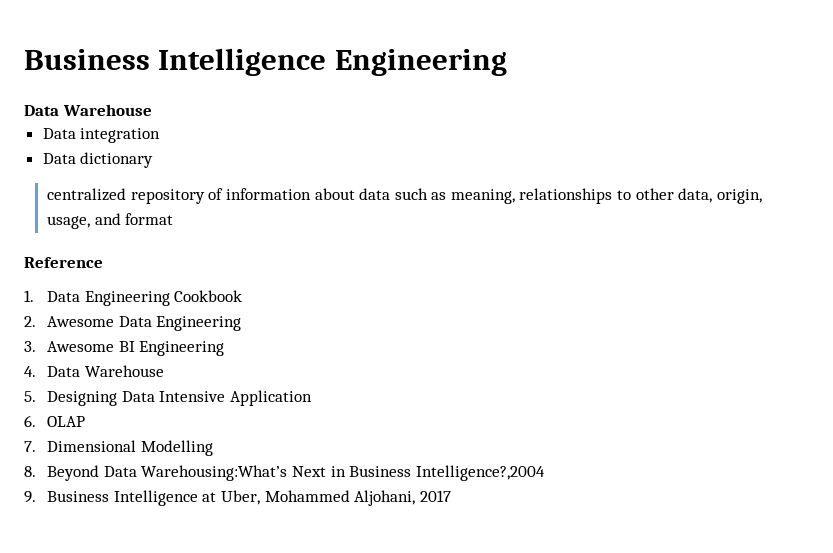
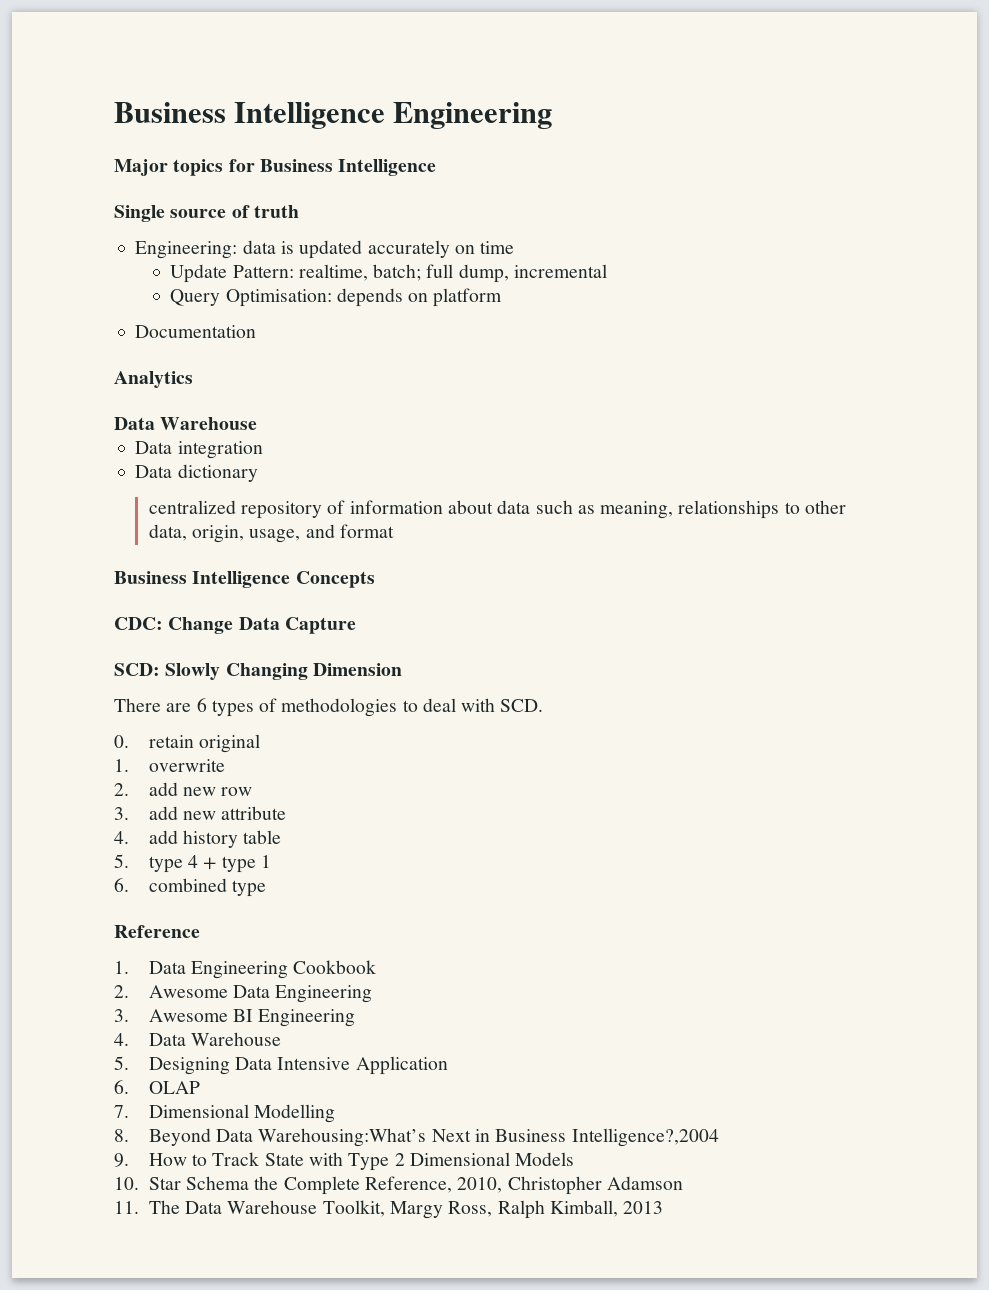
+ Major topics for Business Intelligence
+ Single source of truth
+ Engineering: data is updated accurately on time
+ Update Pattern: realtime, batch; full dump, incremental
+ Query Optimisation: depends on platform
+ Documentation
+ Analytics
+ Business Intelligence Concepts
+ CDC: Change Data Capture
+ SCD: Slowly Changing Dimension
+ There are 6 types of methodologies to deal with SCD.
+ 0. retain original
+ 1. overwrite
+ 2. add new row
+ 3. add new attribute
+ 4. add history table
+ 5. type 4 + type 1
+ 6. combined type
- 9. Business Intelligence at Uber, Mohammed Aljohani, 2017
+ 9. How to Track State with Type 2 Dimensional Models
+ 10. Star Schema the Complete Reference, 2010, Christopher Adamson
+ 11. The Data Warehouse Toolkit, Margy Ross, Ralph Kimball, 2013

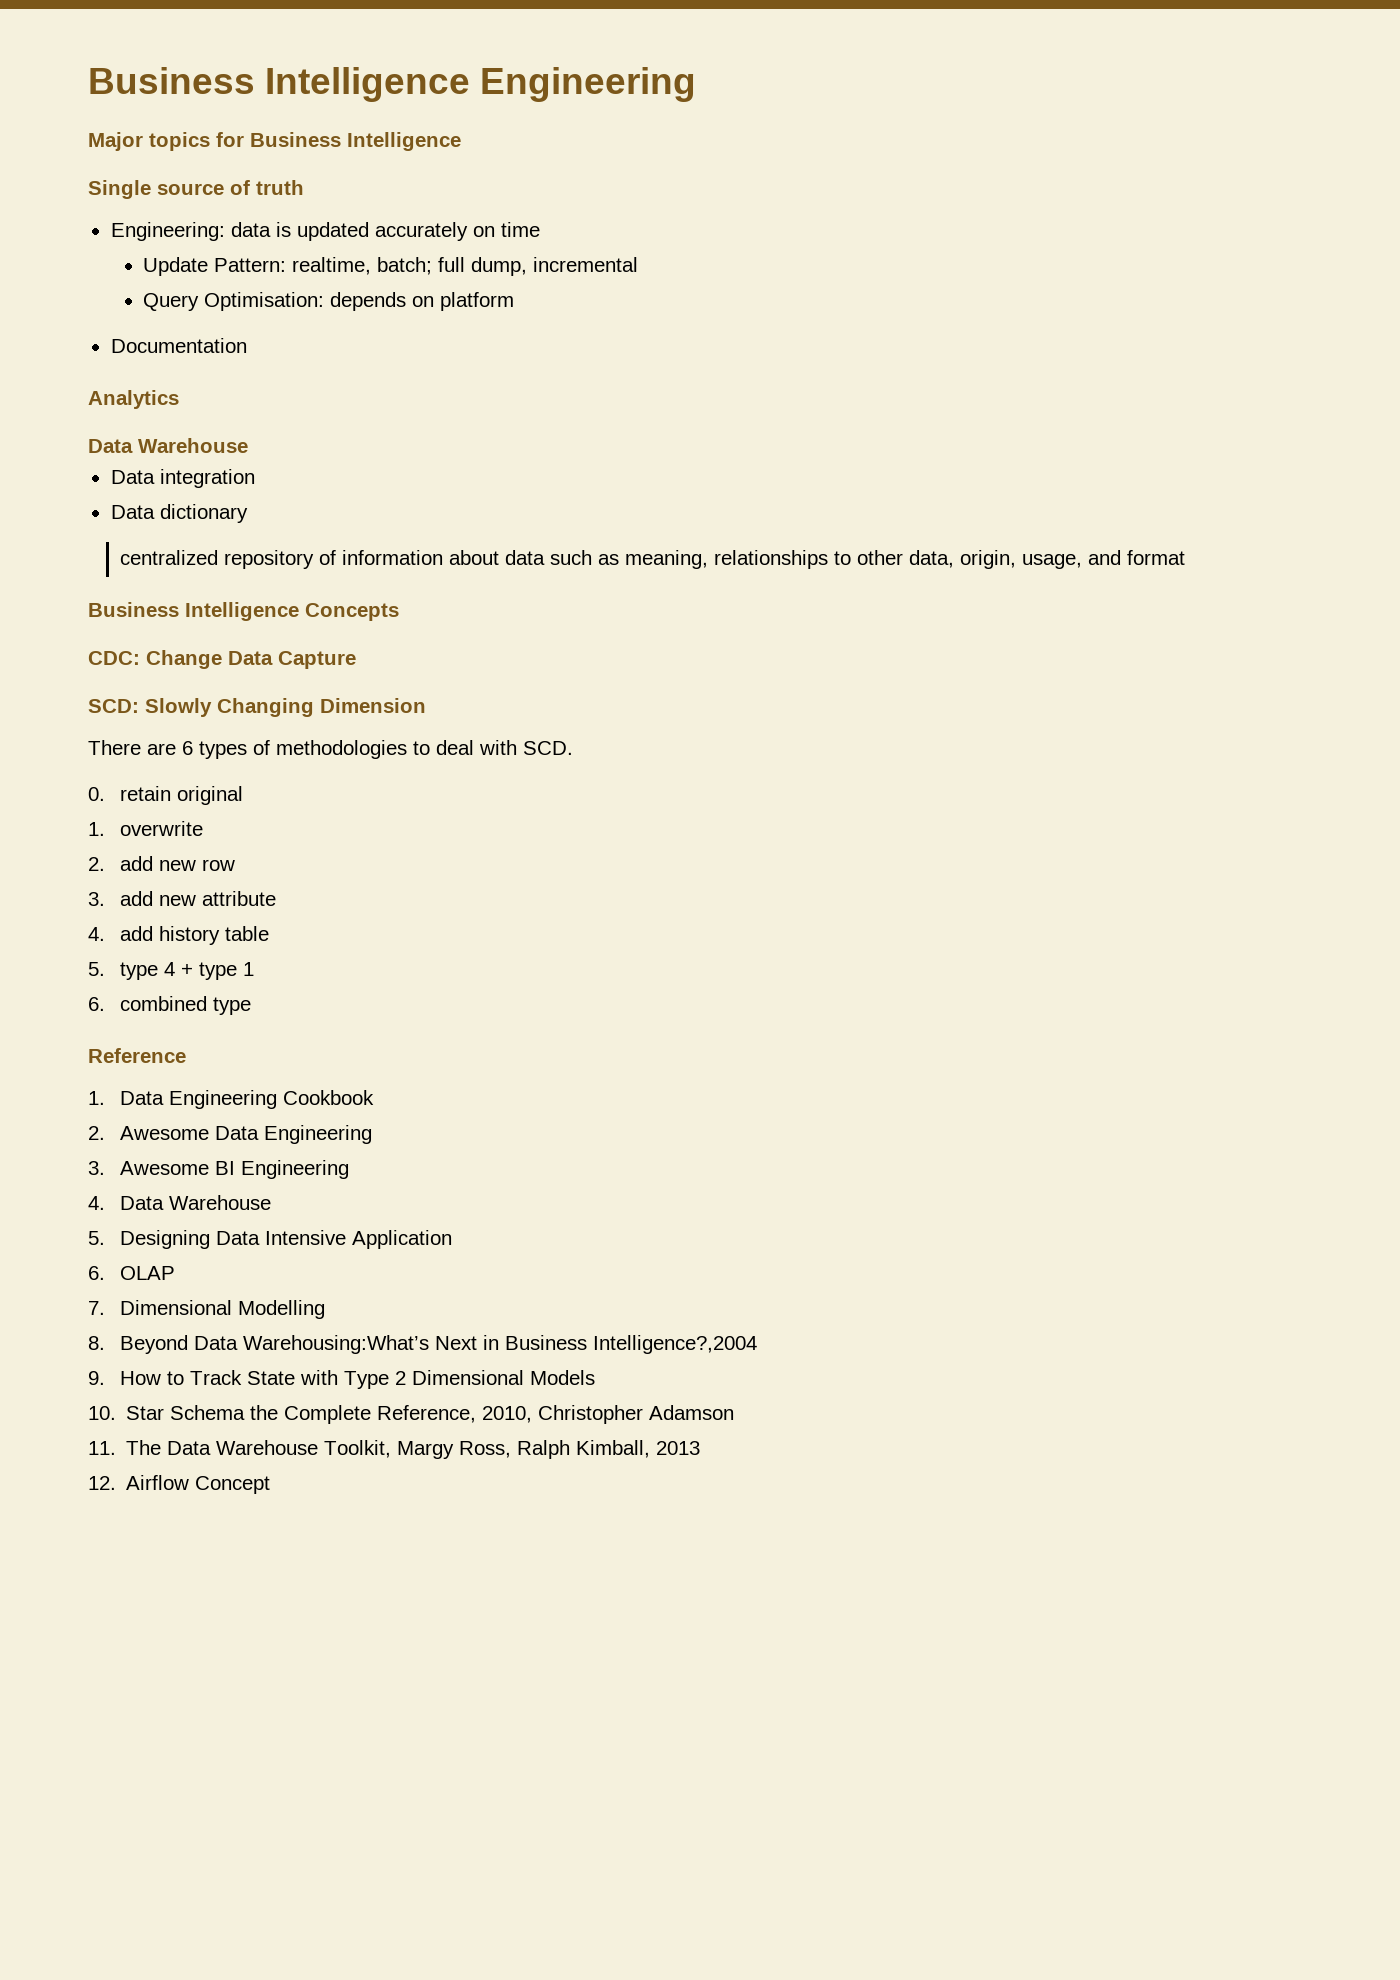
+ 12. Airflow Concept

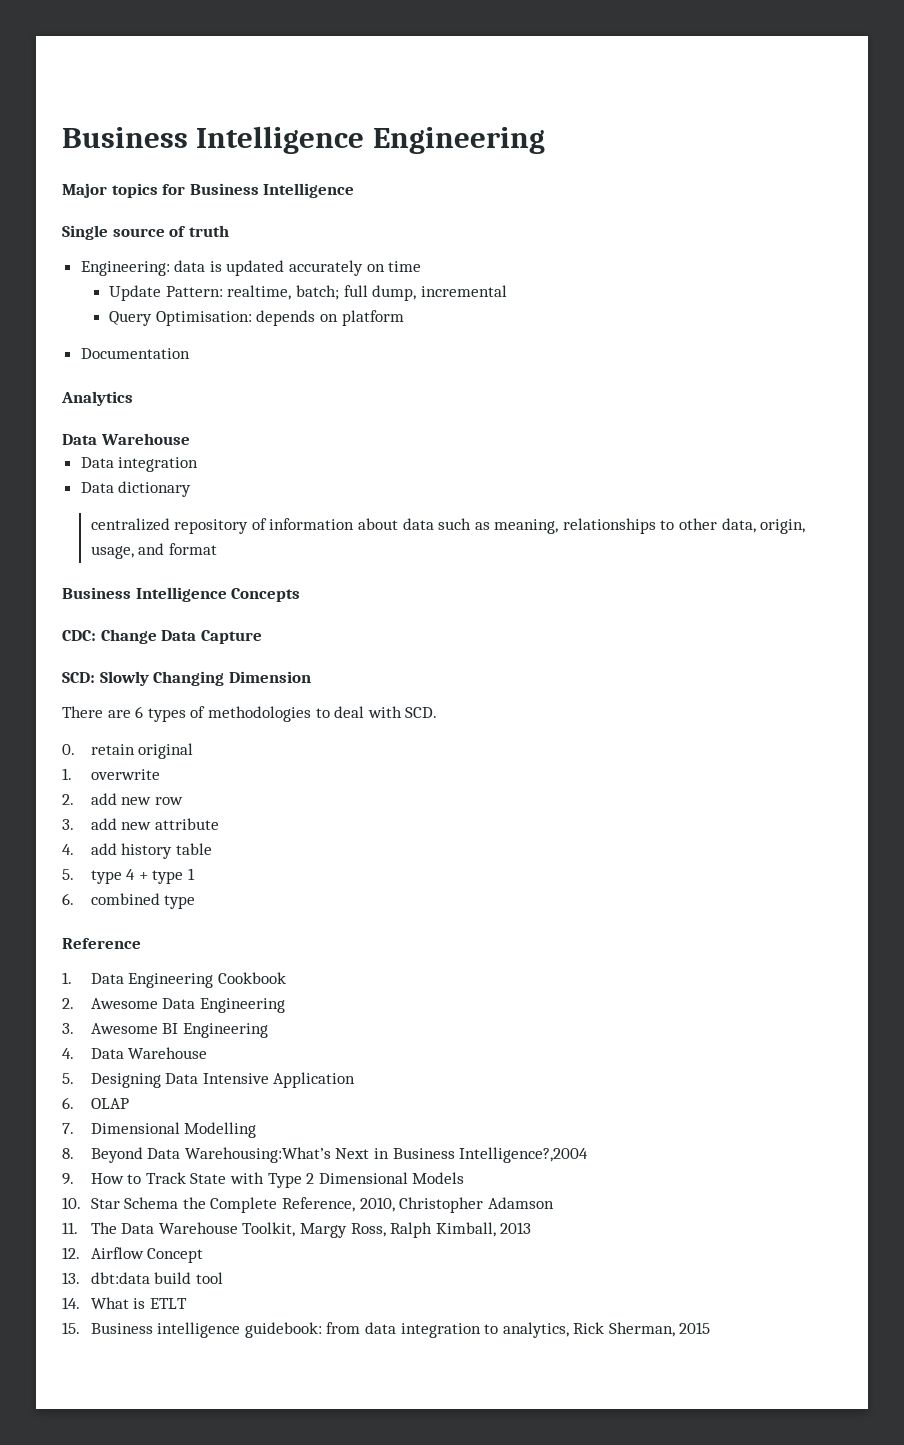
+ 13. dbt:data build tool
+ 14. What is ETLT
+ 15. Business intelligence guidebook: from data integration to analytics, Rick Sherman, 2015

